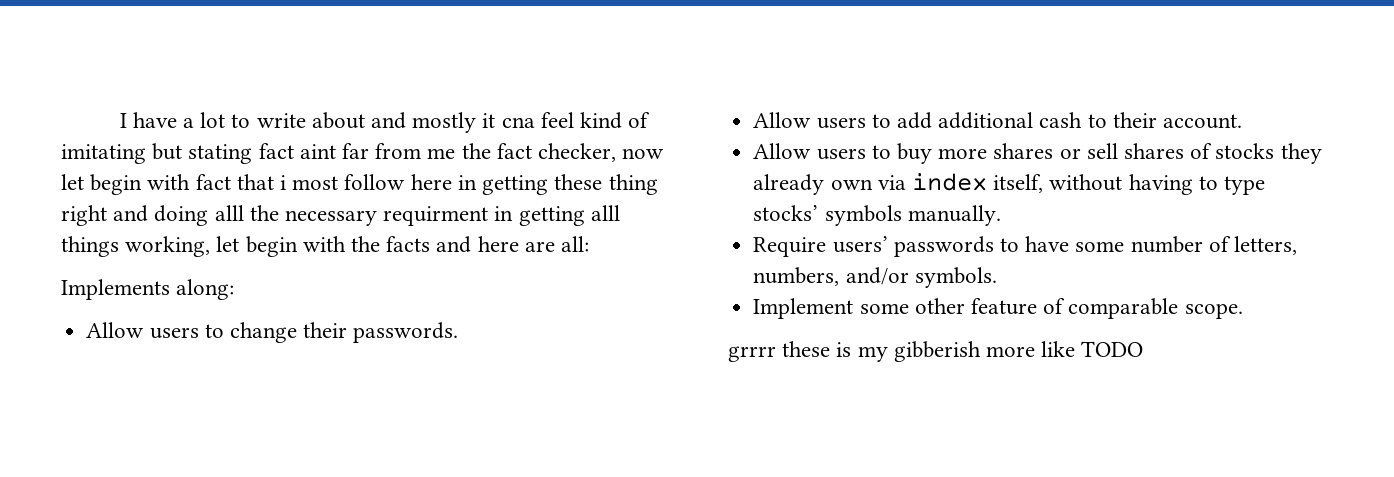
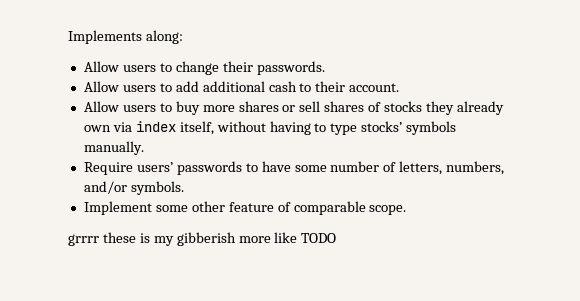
- I have a lot to write about and mostly it cna feel kind of imitating but stating fact aint far from me the fact checker, now let begin with fact that i most follow here in getting these thing right and doing alll the necessary requirment in getting alll things working, let begin with the facts and here are all:

